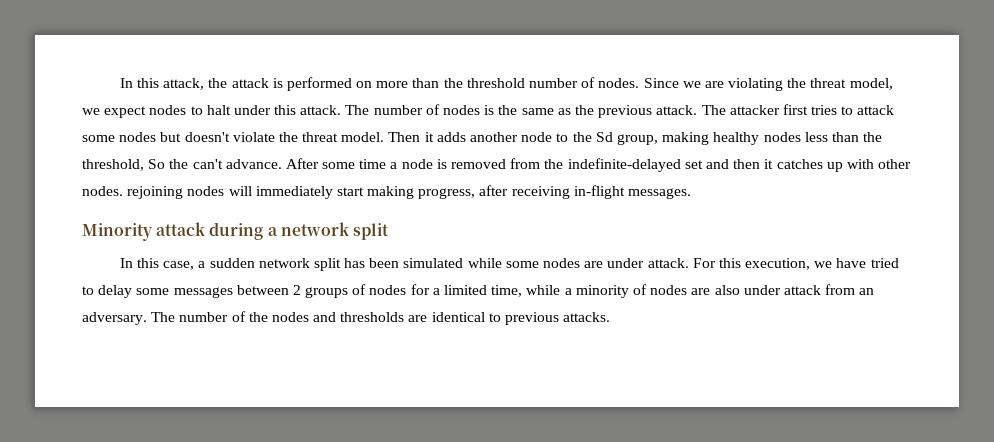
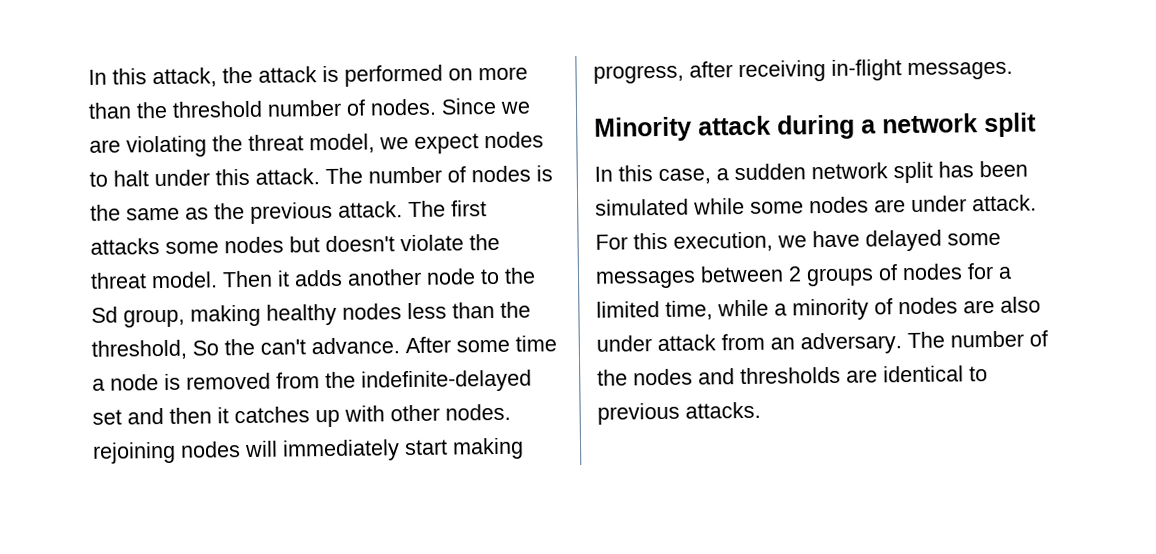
- The attacker first tries to attack some nodes but doesn't violate the threat model.
+ The first attacks some nodes but doesn't violate the threat model.
- For this execution, we have tried to delay some messages between 2 groups of nodes for a limited time, while a minority of nodes are also under attack from an adversary.
+ For this execution, we have delayed some messages between 2 groups of nodes for a limited time, while a minority of nodes are also under attack from an adversary.

